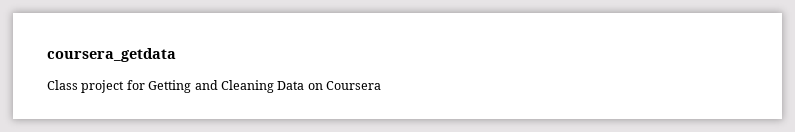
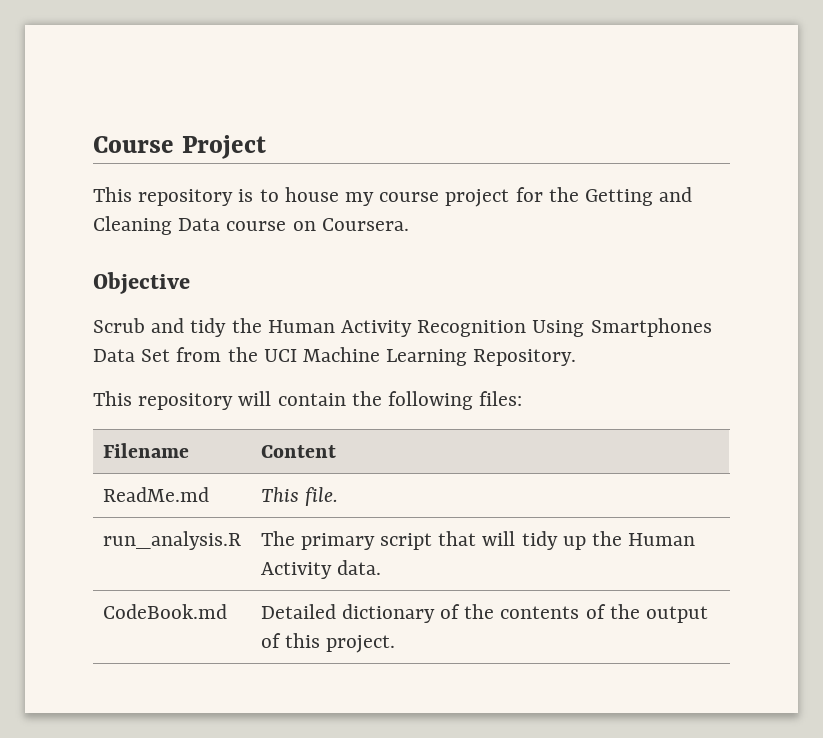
- coursera_getdata
- Class project for Getting and Cleaning Data on Coursera
+ Course Project
+ This repository is to house my course project for the Getting and Cleaning Data course on Coursera.
+ Objective
+ Scrub and tidy the Human Activity Recognition Using Smartphones Data Set from the UCI Machine Learning Repository.
+ This repository will contain the following files:
+ Filename | Content
+ ReadMe.md | This file.
+ run_analysis.R | The primary script that will tidy up the Human Activity data.
+ CodeBook.md | Detailed dictionary of the contents of the output of this project.

